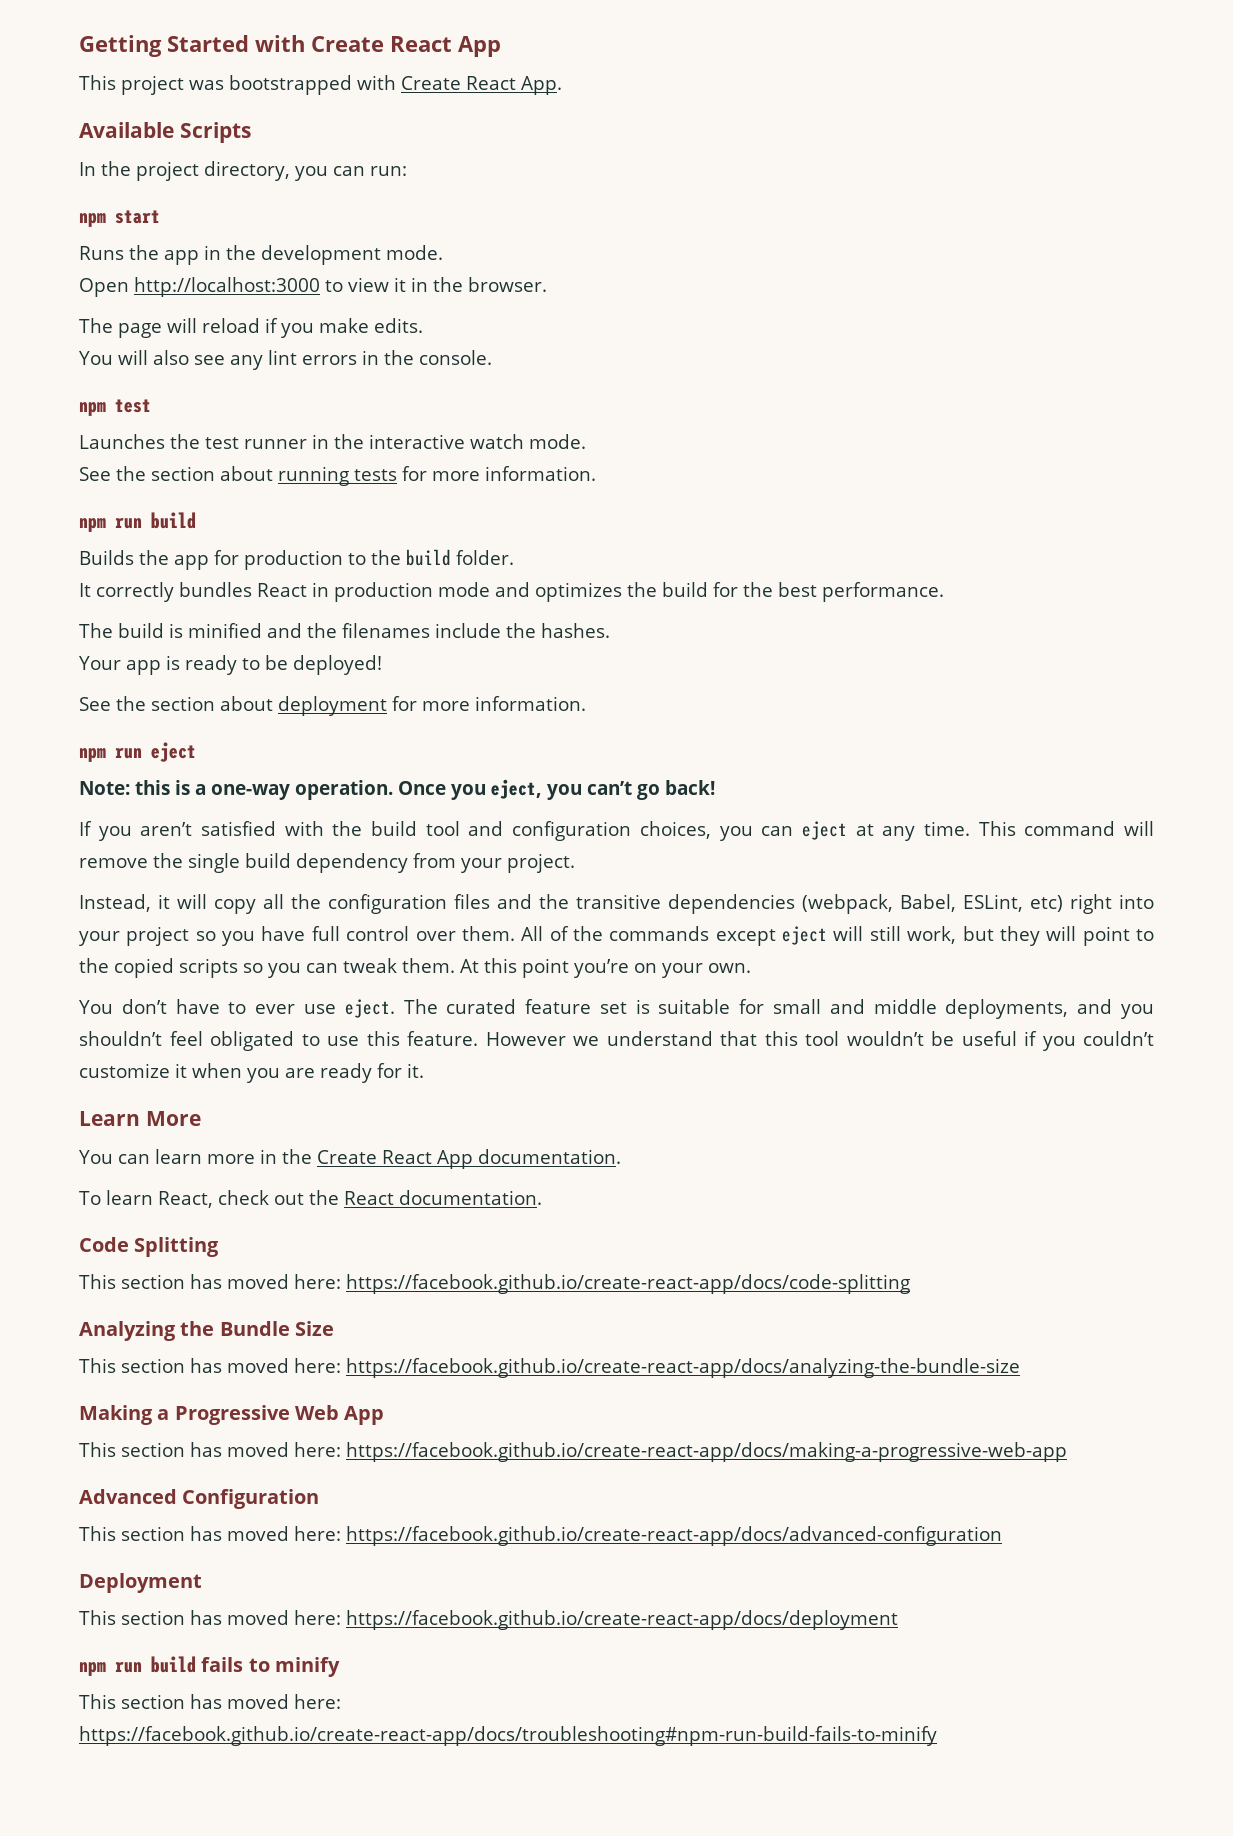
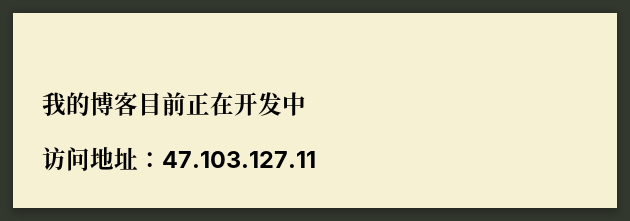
- Getting Started with Create React App
- This project was bootstrapped with Create React App.
- Available Scripts
- In the project directory, you can run:
- npm start
- Runs the app in the development mode.
- Open http://localhost:3000 to view it in the browser.
- The page will reload if you make edits.
- You will also see any lint errors in the console.
- npm test
- Launches the test runner in the interactive watch mode.
- See the section about running tests for more information.
- npm run build
- Builds the app for production to the build folder.
- It correctly bundles React in production mode and optimizes the build for the best performance.
- The build is minified and the filenames include the hashes.
- Your app is ready to be deployed!
- See the section about deployment for more information.
- npm run eject
- Note: this is a one-way operation. Once you eject, you can’t go back!
- If you aren’t satisfied with the build tool and configuration choices, you can eject at any time. This command will remove the single build dependency from your project.
- Instead, it will copy all the configuration files and the transitive dependencies (webpack, Babel, ESLint, etc) right into your project so you have full control over them. All of the commands except eject will still work, but they will point to the copied scripts so you can tweak them. At this point you’re on your own.
- You don’t have to ever use eject. The curated feature set is suitable for small and middle deployments, and you shouldn’t feel obligated to use this feature. However we understand that this tool wouldn’t be useful if you couldn’t customize it when you are ready for it.
- Learn More
- You can learn more in the Create React App documentation.
- To learn React, check out the React documentation.
- Code Splitting
- This section has moved here: https://facebook.github.io/create-react-app/docs/code-splitting
- Analyzing the Bundle Size
- This section has moved here: https://facebook.github.io/create-react-app/docs/analyzing-the-bundle-size
- Making a Progressive Web App
- This section has moved here: https://facebook.github.io/create-react-app/docs/making-a-progressive-web-app
- Advanced Configuration
- This section has moved here: https://facebook.github.io/create-react-app/docs/advanced-configuration
- Deployment
- This section has moved here: https://facebook.github.io/create-react-app/docs/deployment
- npm run build fails to minify
- This section has moved here: https://facebook.github.io/create-react-app/docs/troubleshooting#npm-run-build-fails-to-minify
+ 我的博客目前正在开发中
+ 访问地址：47.103.127.11

